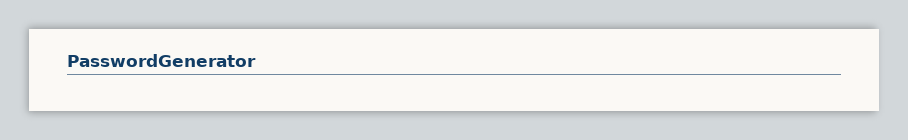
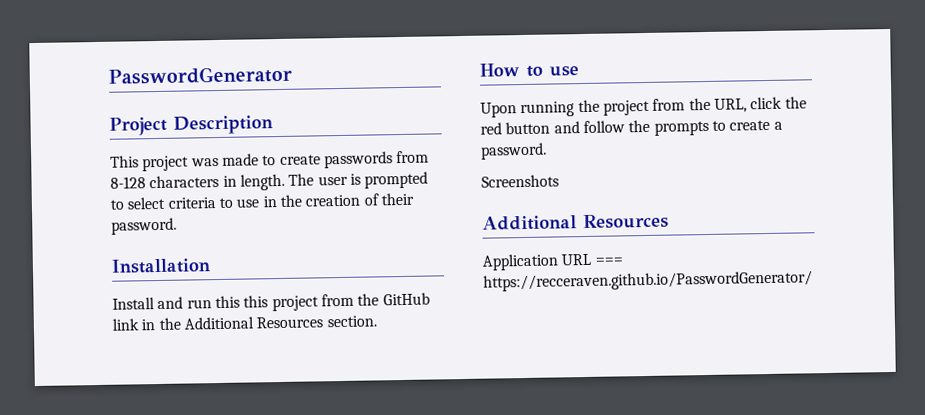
+ Project Description
+ This project was made to create passwords from 8-128 characters in length. The user is prompted to select criteria to use in the creation of their password.
+ Installation
+ Install and run this this project from the GitHub link in the Additional Resources section.
+ How to use
+ Upon running the project from the URL, click the red button and follow the prompts to create a password.
+ Screenshots
+ Additional Resources
+ Application URL === https://recceraven.github.io/PasswordGenerator/

